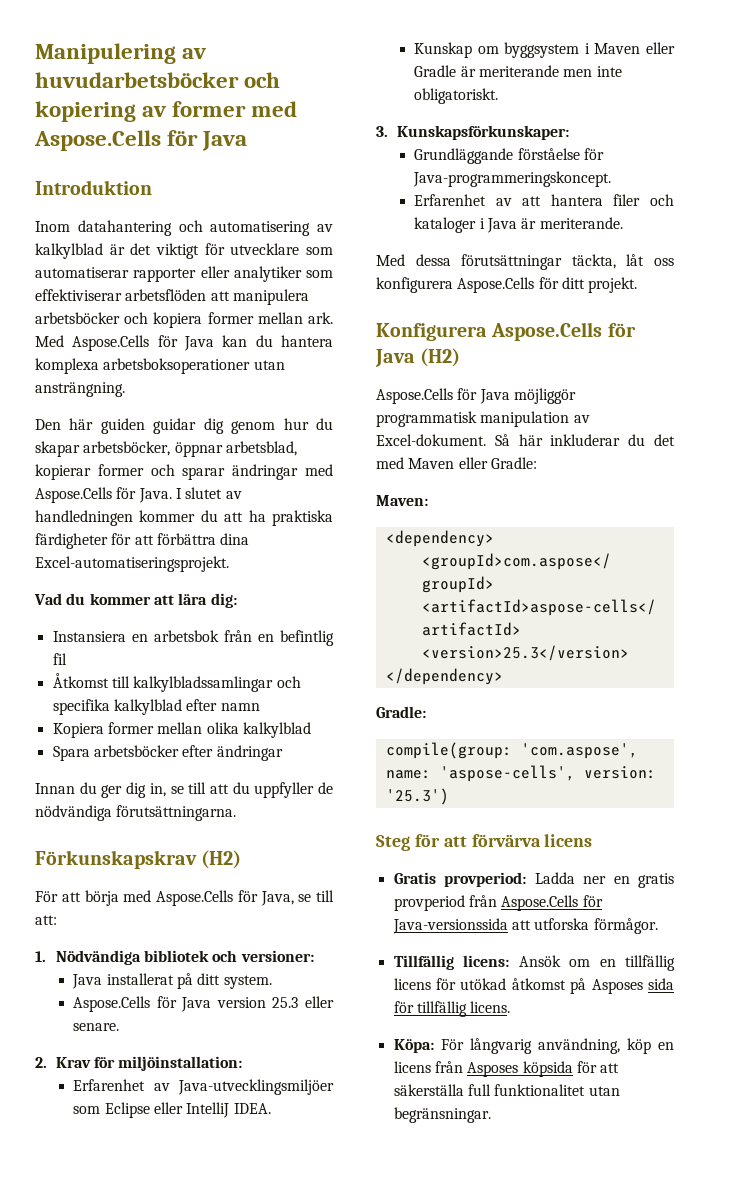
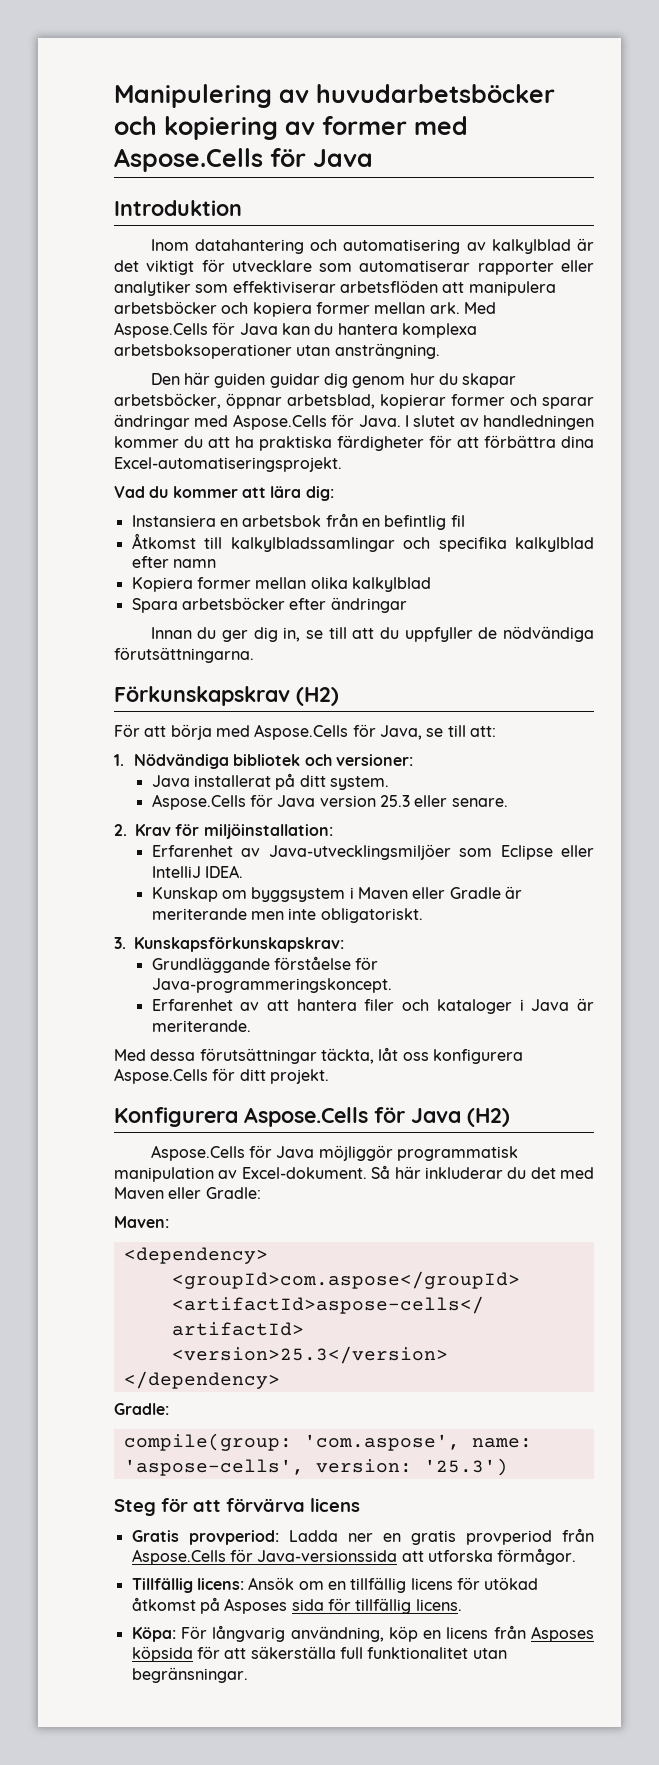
- 3. Kunskapsförkunskaper:
+ 3. Kunskapsförkunskapskrav:

